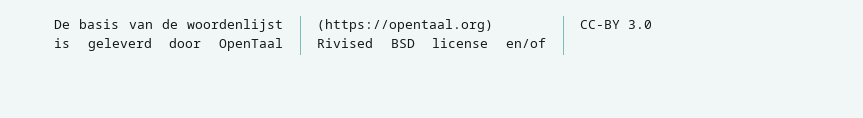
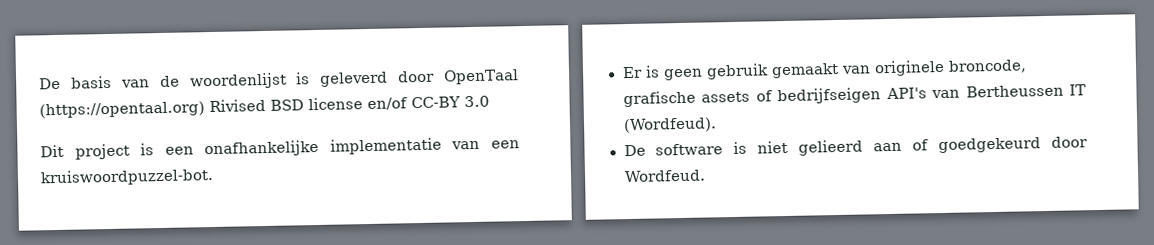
+ Dit project is een onafhankelijke implementatie van een kruiswoordpuzzel-bot.
+ Er is geen gebruik gemaakt van originele broncode, grafische assets of bedrijfseigen API's van Bertheussen IT (Wordfeud).
+ De software is niet gelieerd aan of goedgekeurd door Wordfeud.

